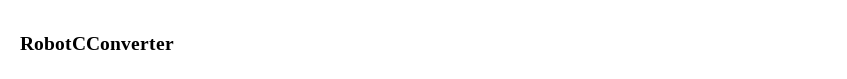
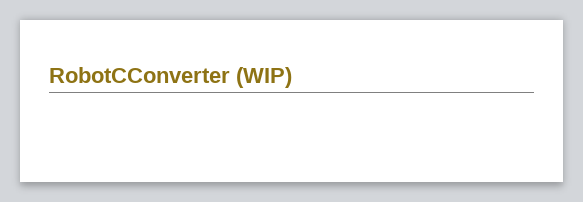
- RobotCConverter
+ RobotCConverter (WIP)

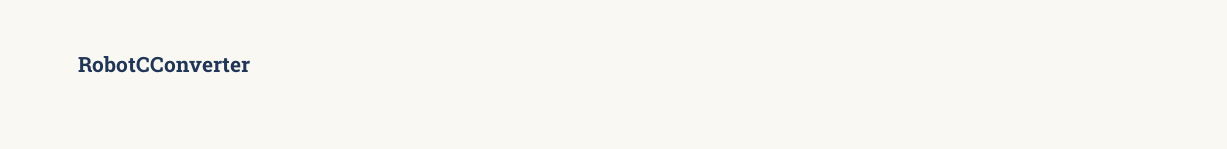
- RobotCConverter (WIP)
+ RobotCConverter

